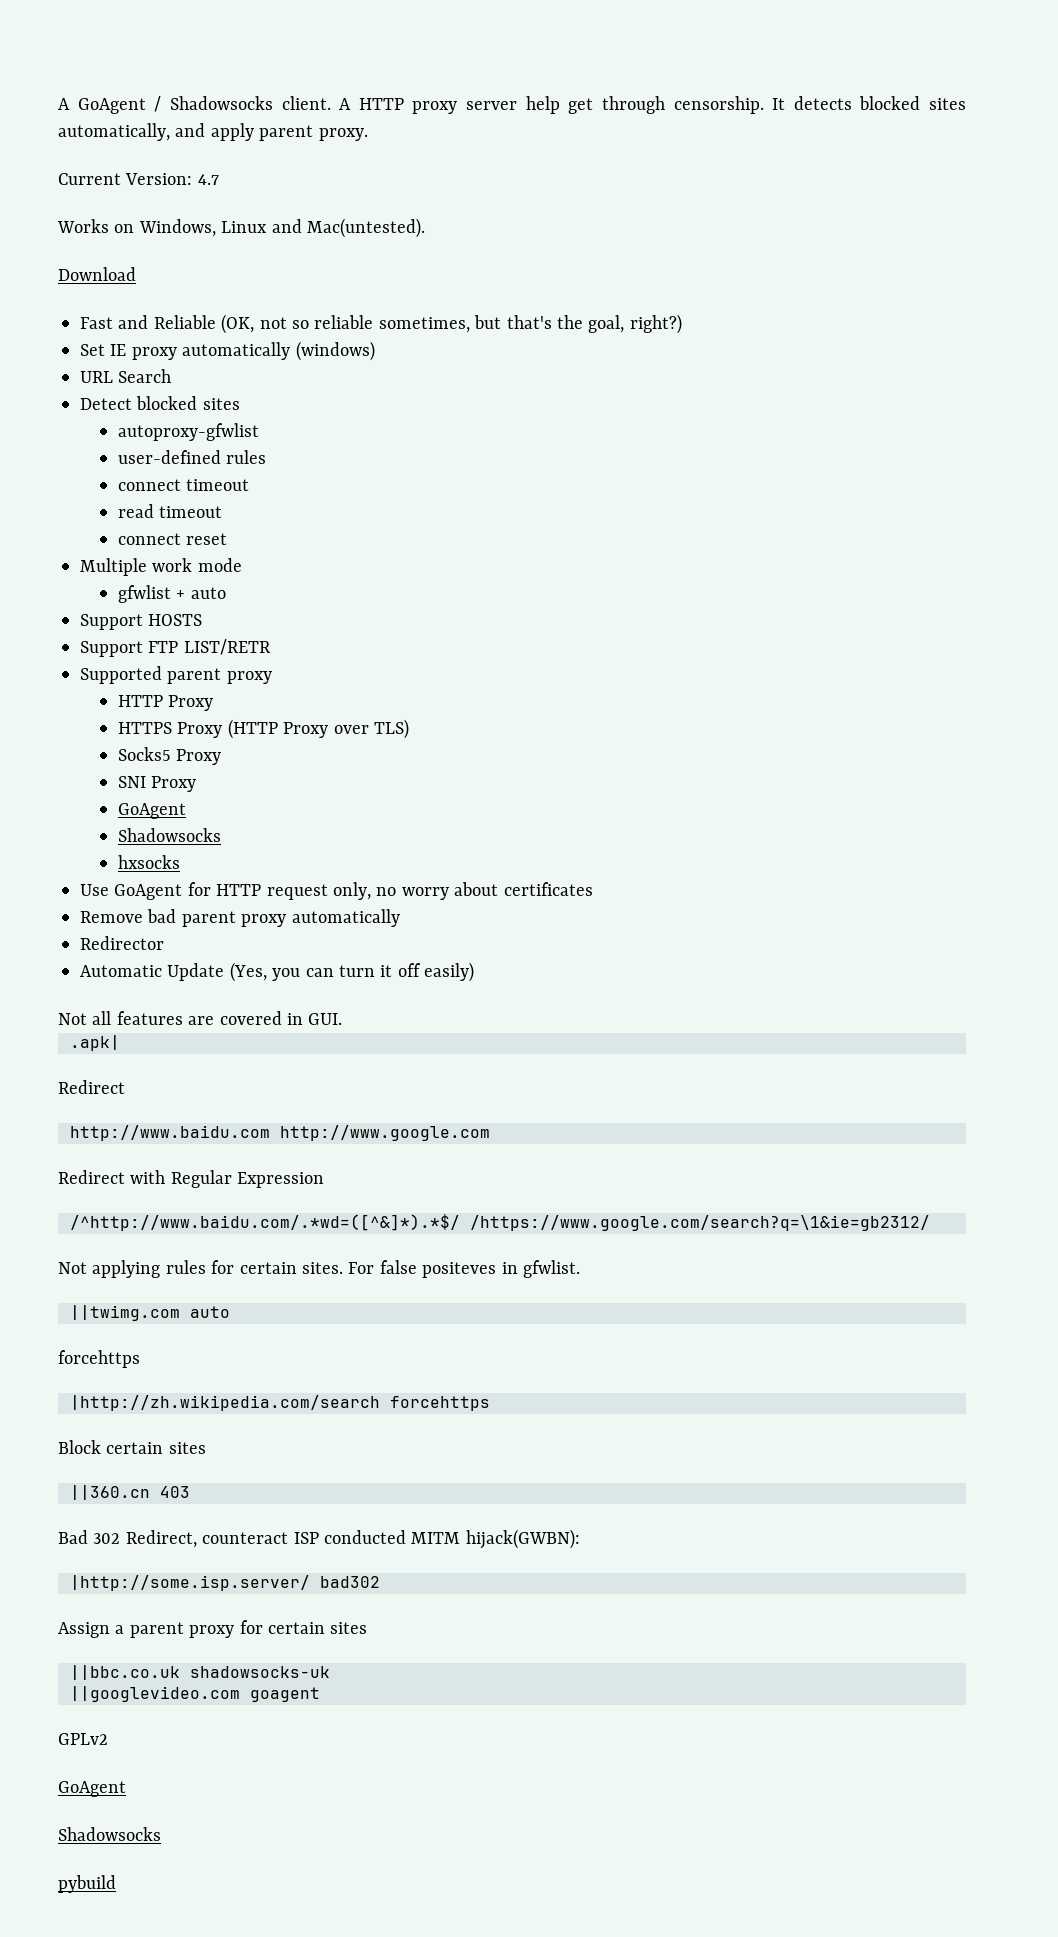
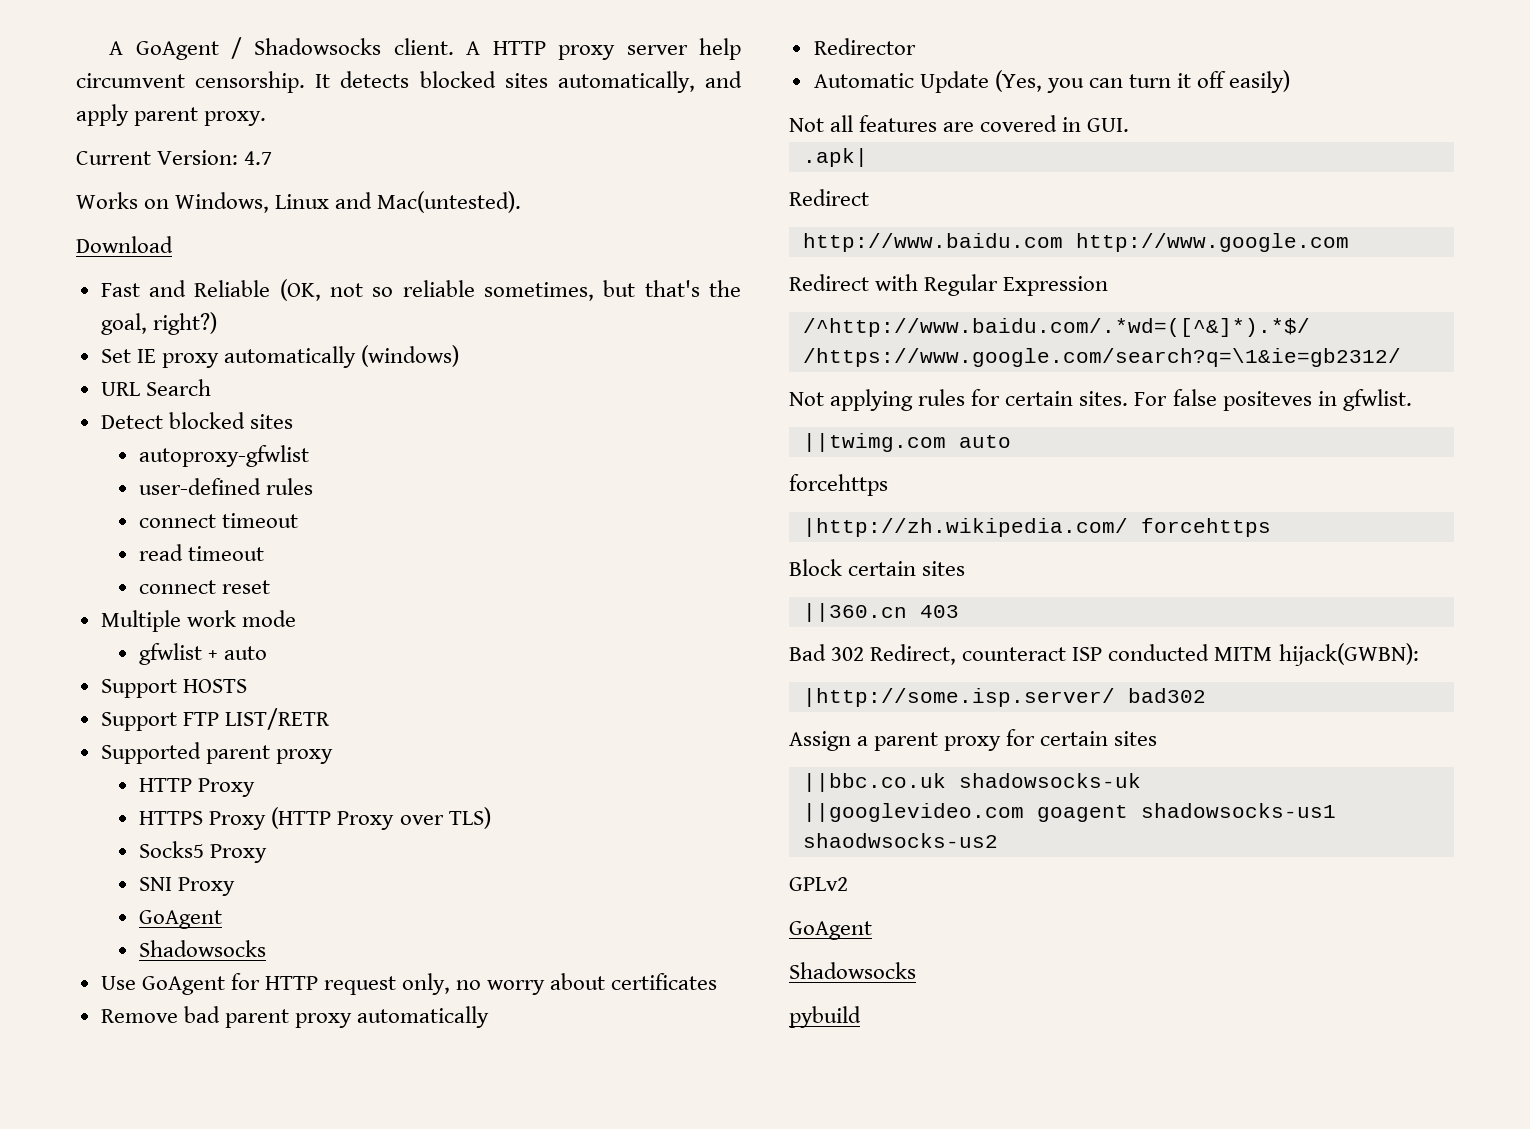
- A HTTP proxy server help get through censorship.
+ A HTTP proxy server help circumvent censorship.
- hxsocks
- |http://zh.wikipedia.com/search forcehttps
+ |http://zh.wikipedia.com/ forcehttps
- ||googlevideo.com goagent
+ ||googlevideo.com goagent shadowsocks-us1 shaodwsocks-us2

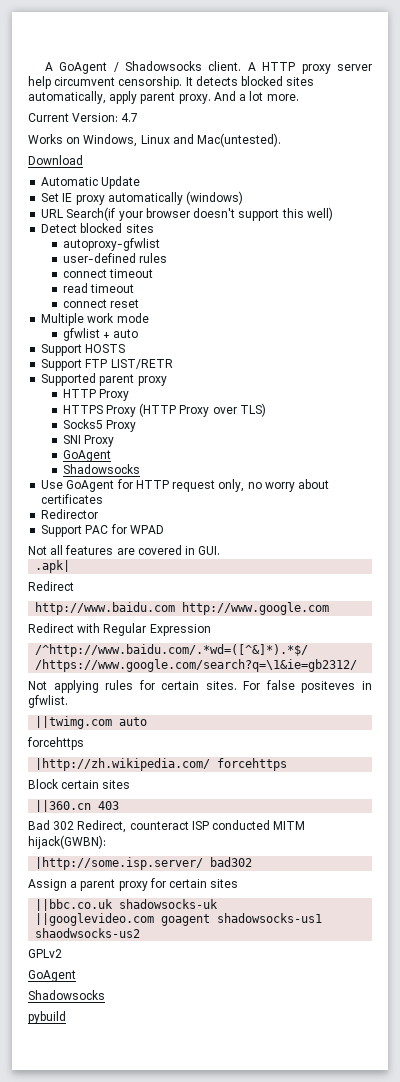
- It detects blocked sites automatically, and apply parent proxy.
+ It detects blocked sites automatically, apply parent proxy. And a lot more.
- Fast and Reliable (OK, not so reliable sometimes, but that's the goal, right?)
+ Automatic Update
- URL Search
+ URL Search(if your browser doesn't support this well)
- Remove bad parent proxy automatically
  Redirector
- Automatic Update (Yes, you can turn it off easily)
+ Support PAC for WPAD

